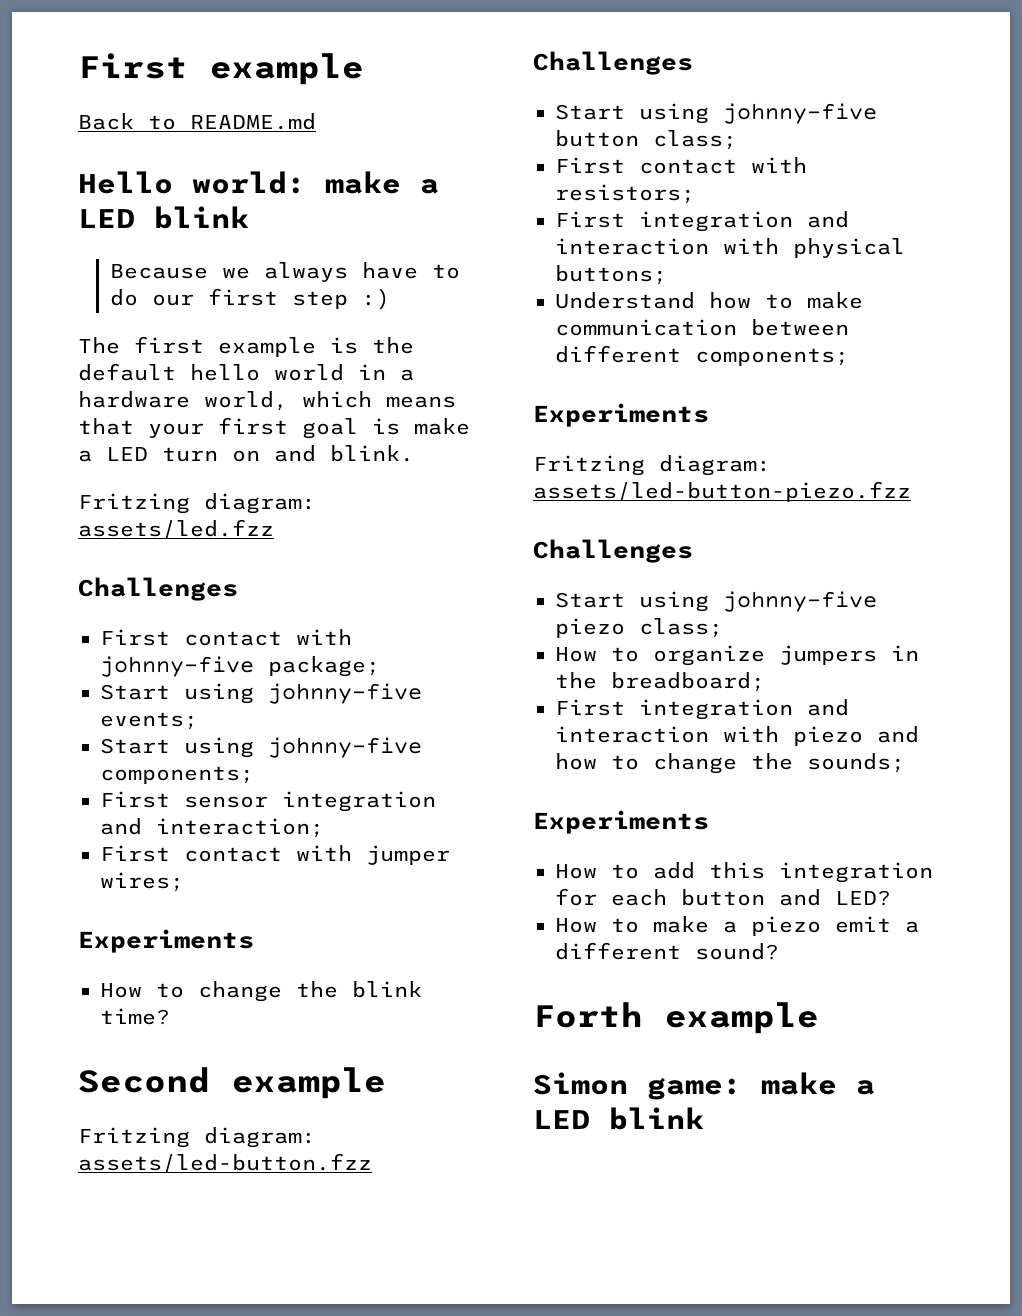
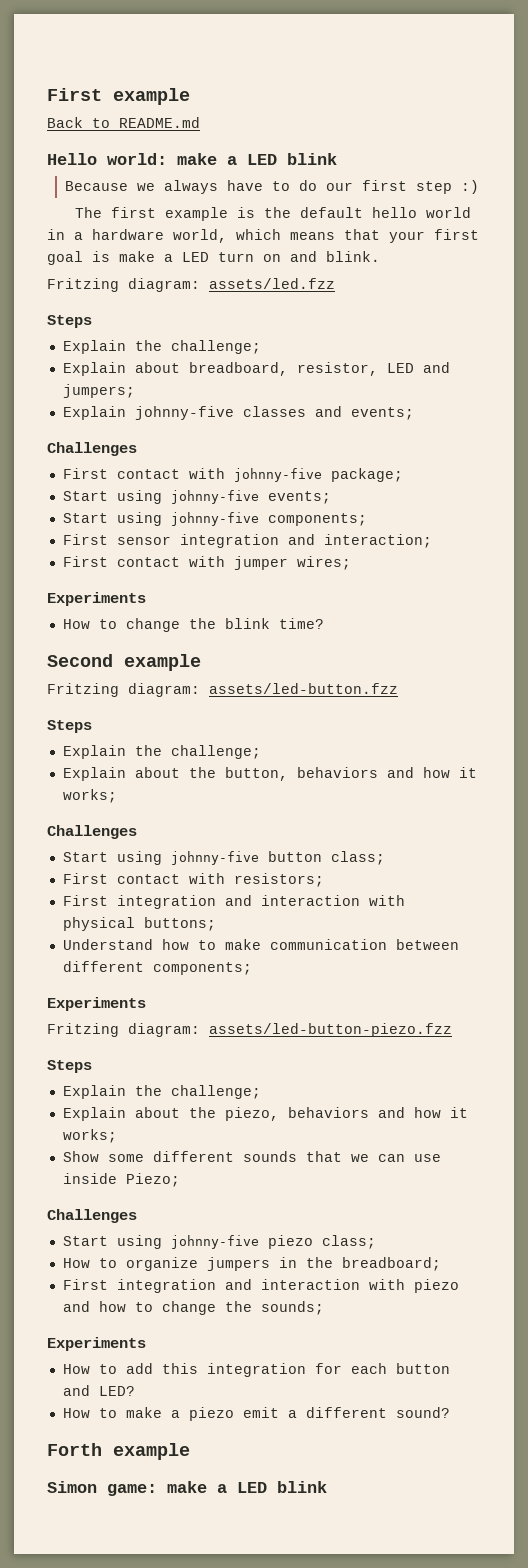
  Fritzing diagram: assets/led.fzz
+ Steps
+ Explain the challenge;
+ Explain about breadboard, resistor, LED and jumpers;
+ Explain johnny-five classes and events;
  Fritzing diagram: assets/led-button.fzz
+ Steps
+ Explain the challenge;
+ Explain about the button, behaviors and how it works;
  Fritzing diagram: assets/led-button-piezo.fzz
+ Steps
+ Explain the challenge;
+ Explain about the piezo, behaviors and how it works;
+ Show some different sounds that we can use inside Piezo;

